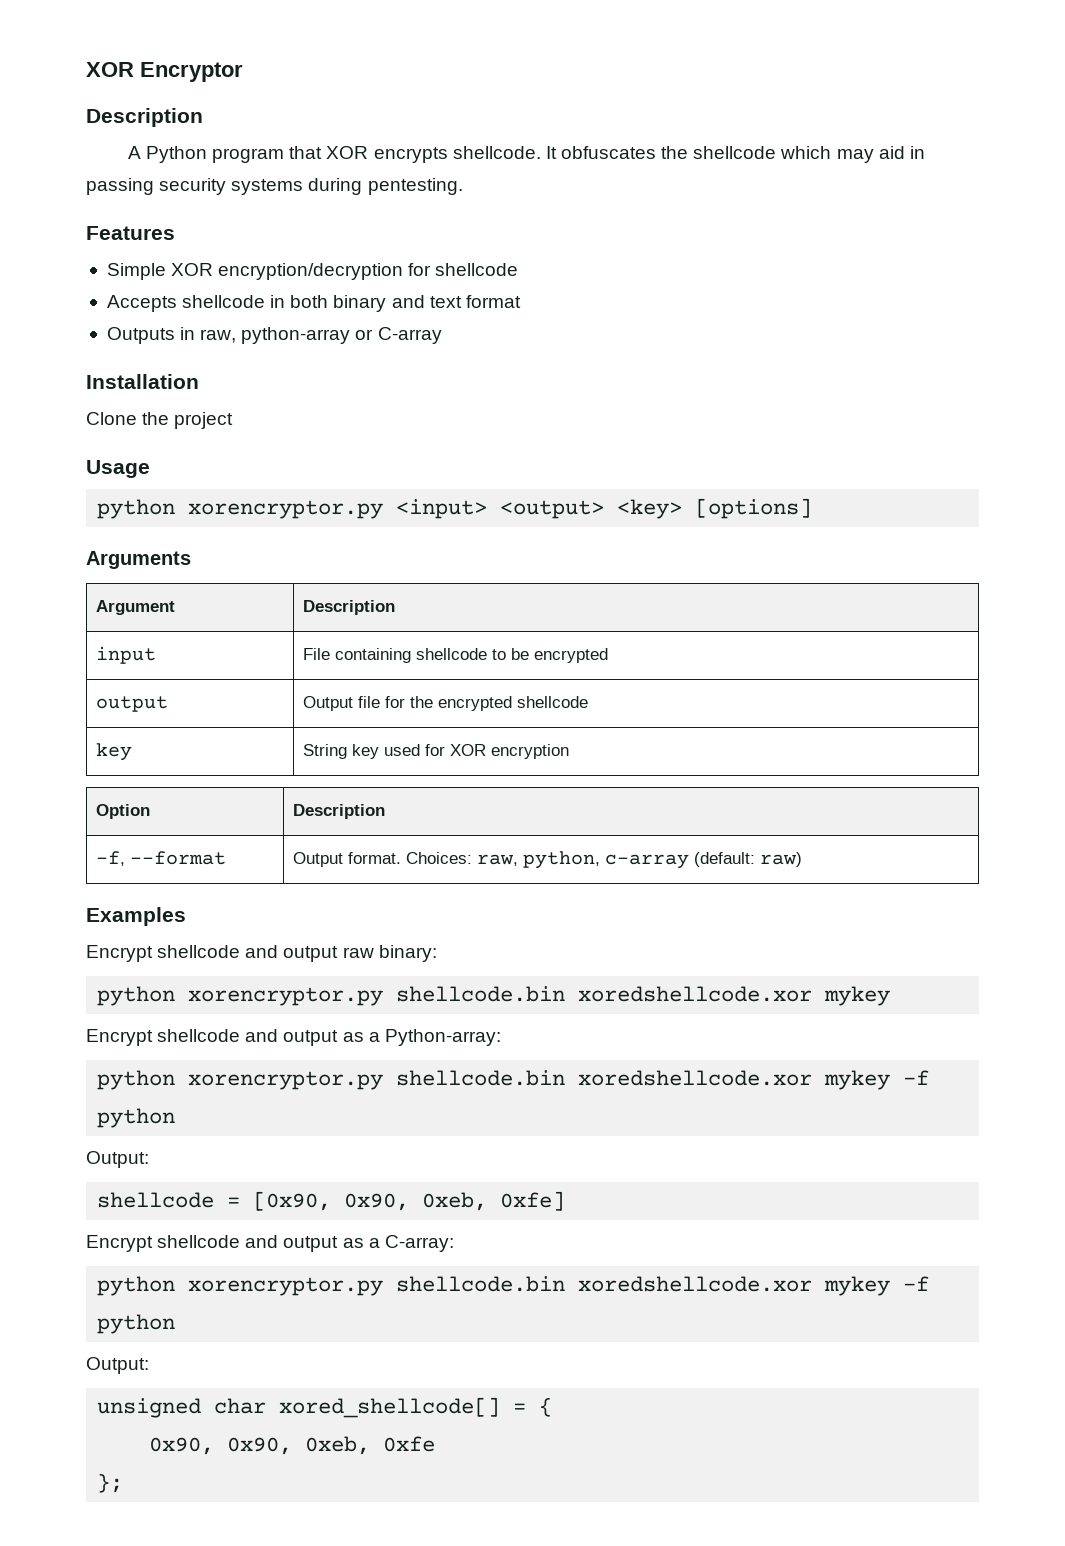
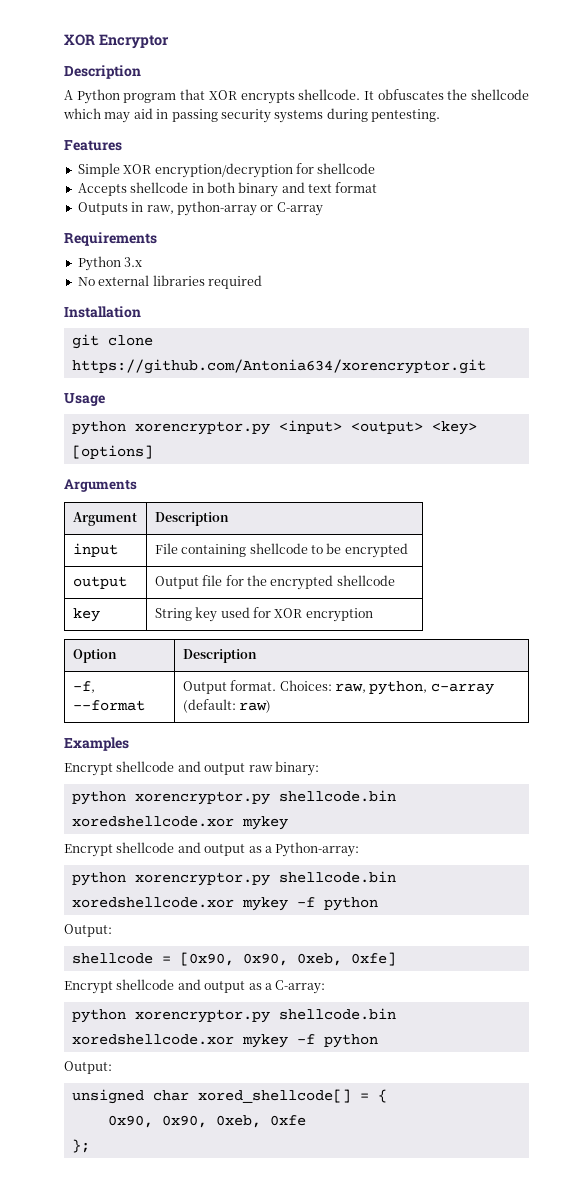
+ Requirements
+ Python 3.x
+ No external libraries required
  Installation
- Clone the project
+ git clone https://github.com/Antonia634/xorencryptor.git

